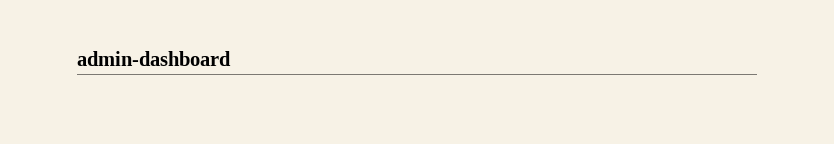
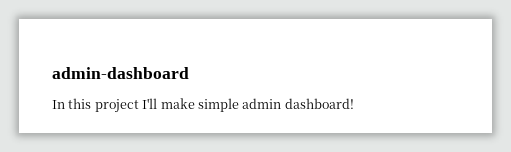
+ In this project I'll make simple admin dashboard!

